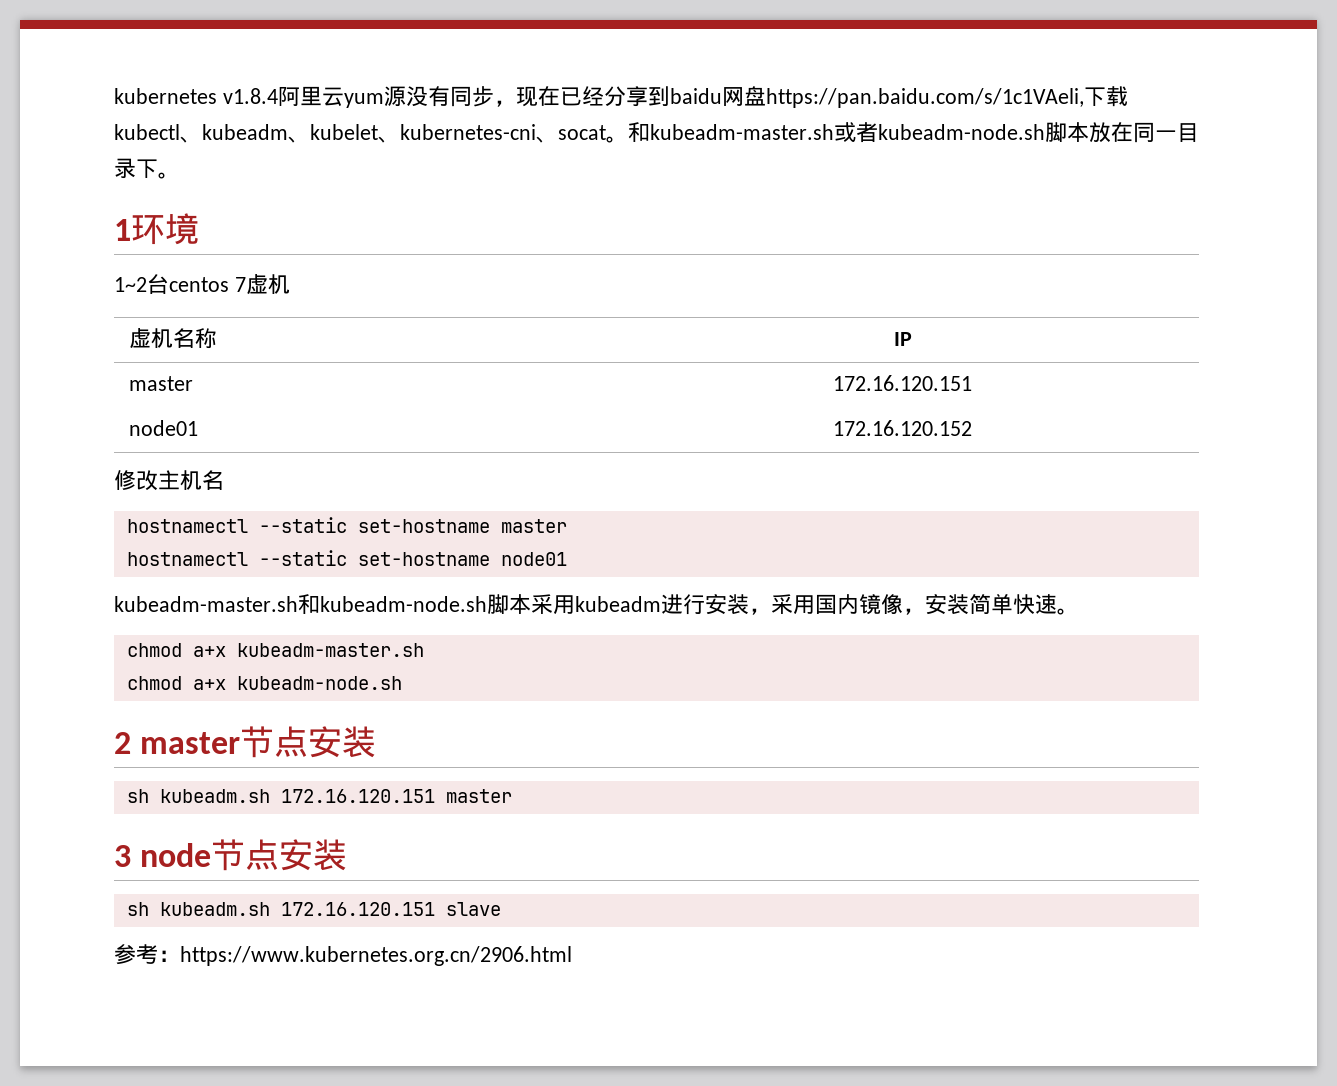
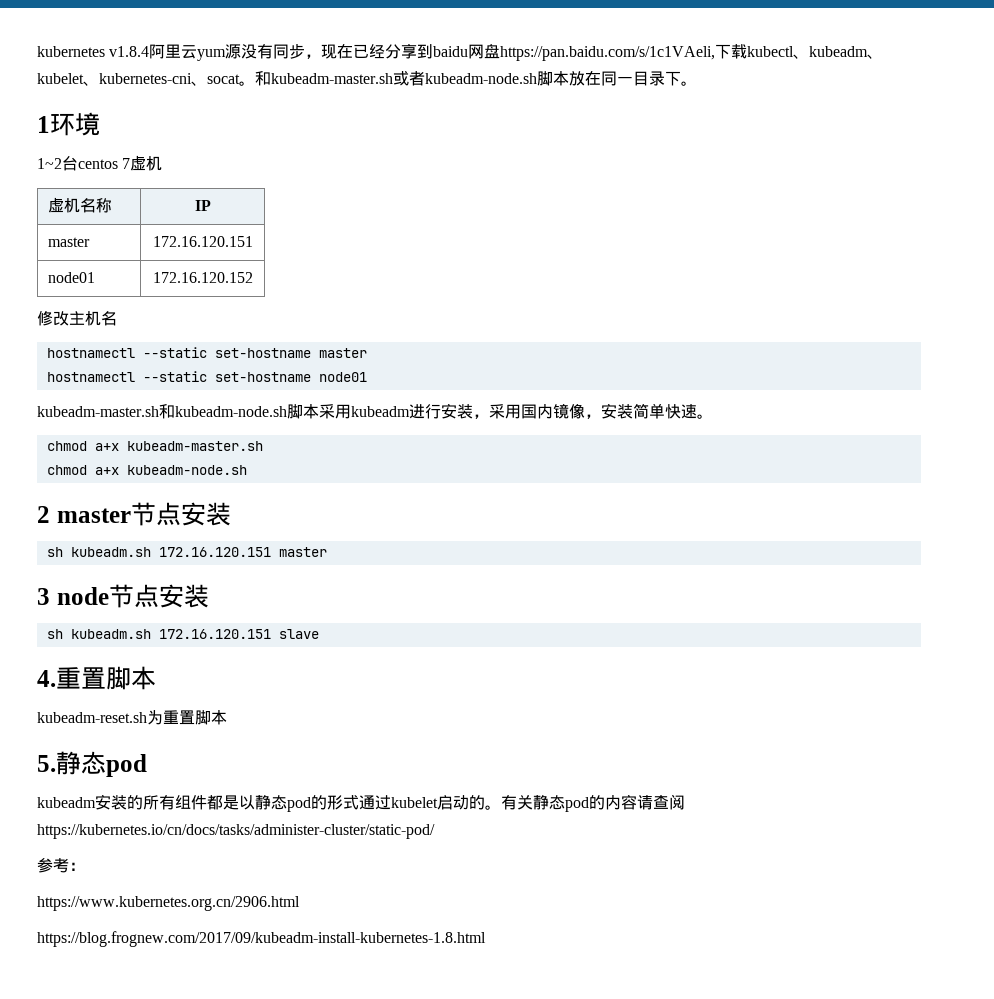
+ 4.重置脚本
+ kubeadm-reset.sh为重置脚本
+ 5.静态pod
+ kubeadm安装的所有组件都是以静态pod的形式通过kubelet启动的。有关静态pod的内容请查阅https://kubernetes.io/cn/docs/tasks/administer-cluster/static-pod/
- 参考：https://www.kubernetes.org.cn/2906.html
+ 参考：
+ https://www.kubernetes.org.cn/2906.html
+ https://blog.frognew.com/2017/09/kubeadm-install-kubernetes-1.8.html

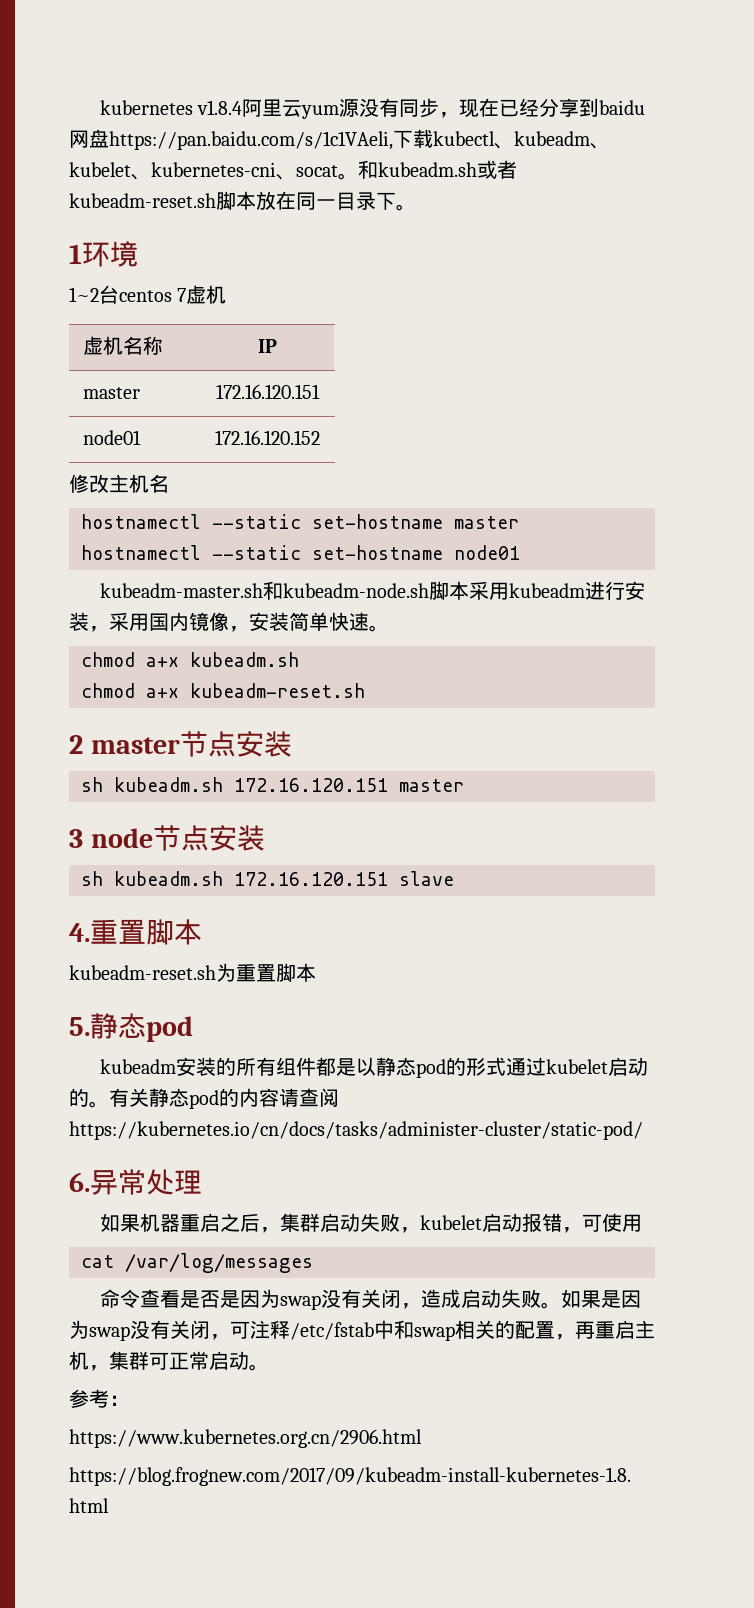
- 和kubeadm-master.sh或者kubeadm-node.sh脚本放在同一目录下。
+ 和kubeadm.sh或者kubeadm-reset.sh脚本放在同一目录下。
- chmod a+x kubeadm-master.sh
- chmod a+x kubeadm-node.sh
+ chmod a+x kubeadm.sh
+ chmod a+x kubeadm-reset.sh
+ 6.异常处理
+ 如果机器重启之后，集群启动失败，kubelet启动报错，可使用
+ cat /var/log/messages
+ 命令查看是否是因为swap没有关闭，造成启动失败。如果是因为swap没有关闭，可注释/etc/fstab中和swap相关的配置，再重启主机，集群可正常启动。

